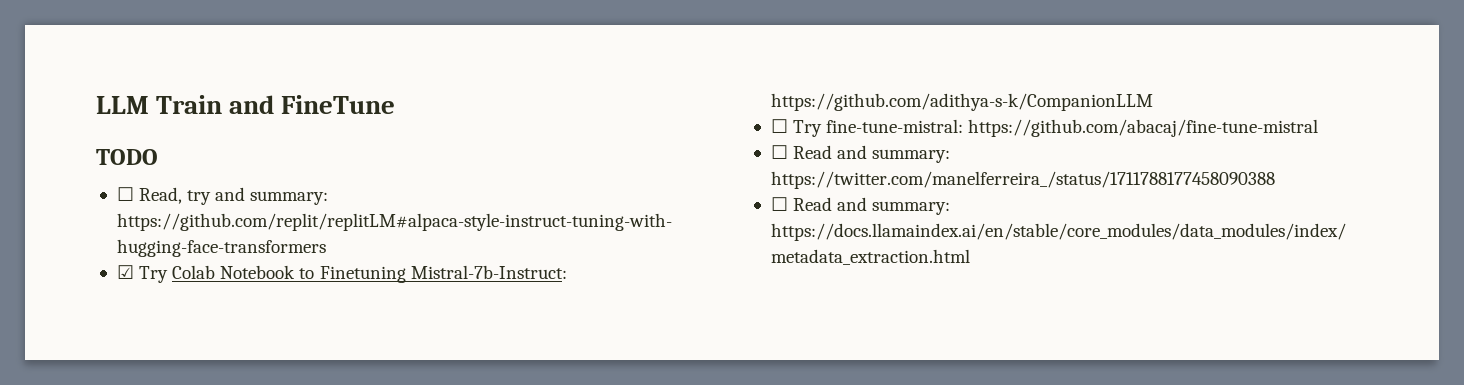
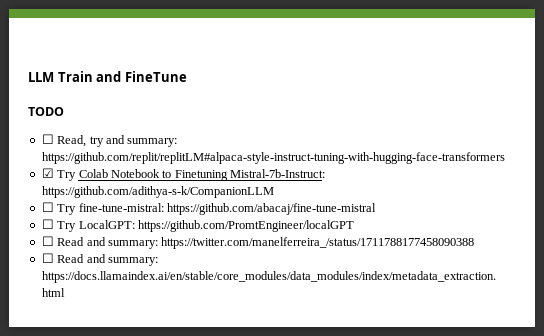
+ ☐ Try LocalGPT: https://github.com/PromtEngineer/localGPT

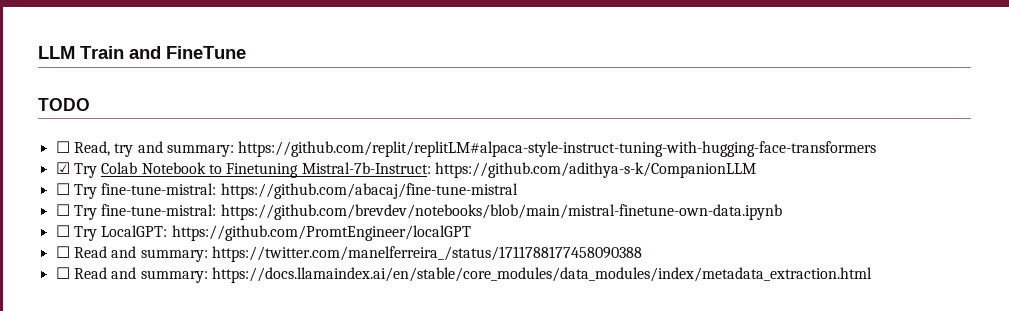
+ ☐ Try fine-tune-mistral: https://github.com/brevdev/notebooks/blob/main/mistral-finetune-own-data.ipynb

